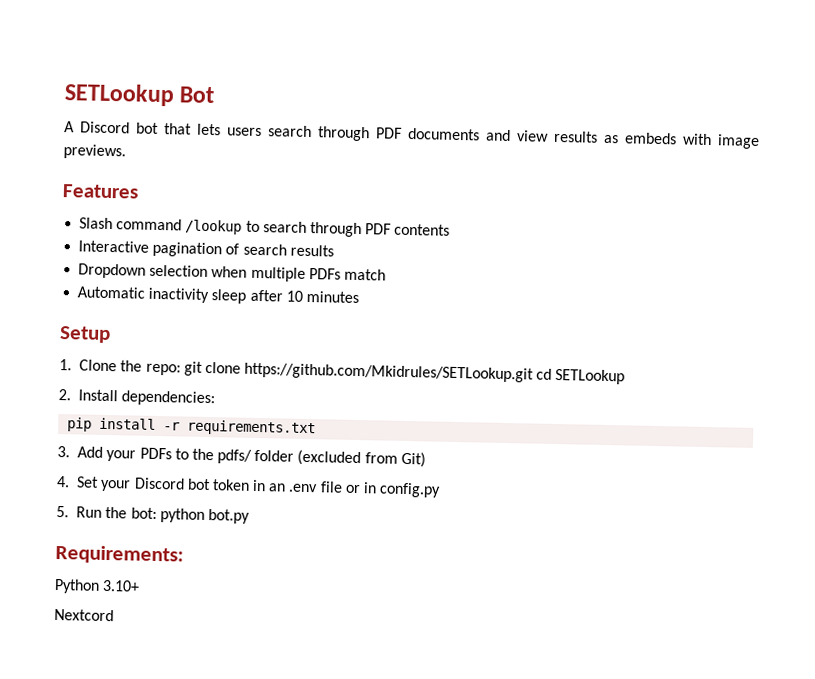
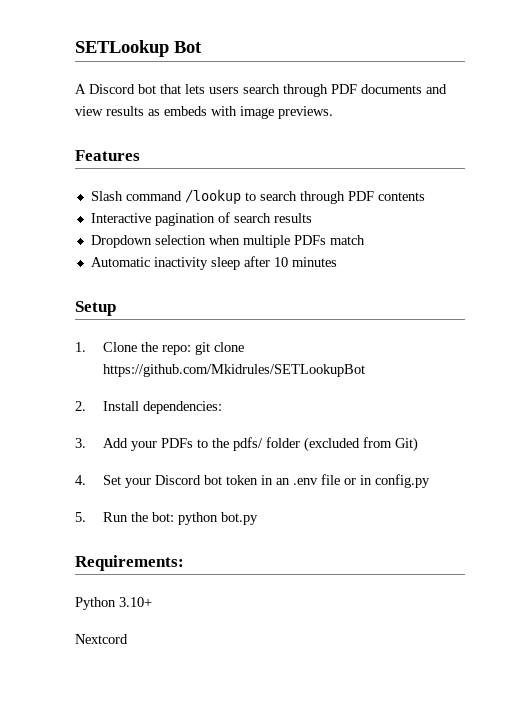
- 1. Clone the repo: git clone https://github.com/Mkidrules/SETLookup.git cd SETLookup
+ 1. Clone the repo: git clone https://github.com/Mkidrules/SETLookupBot
- pip install -r requirements.txt

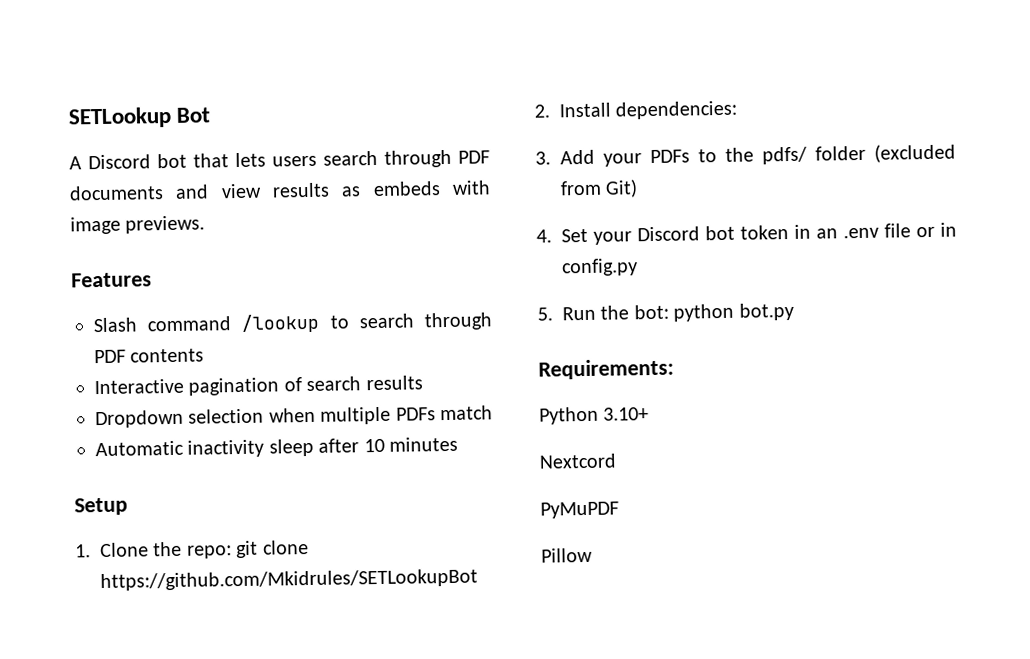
+ PyMuPDF
+ Pillow

